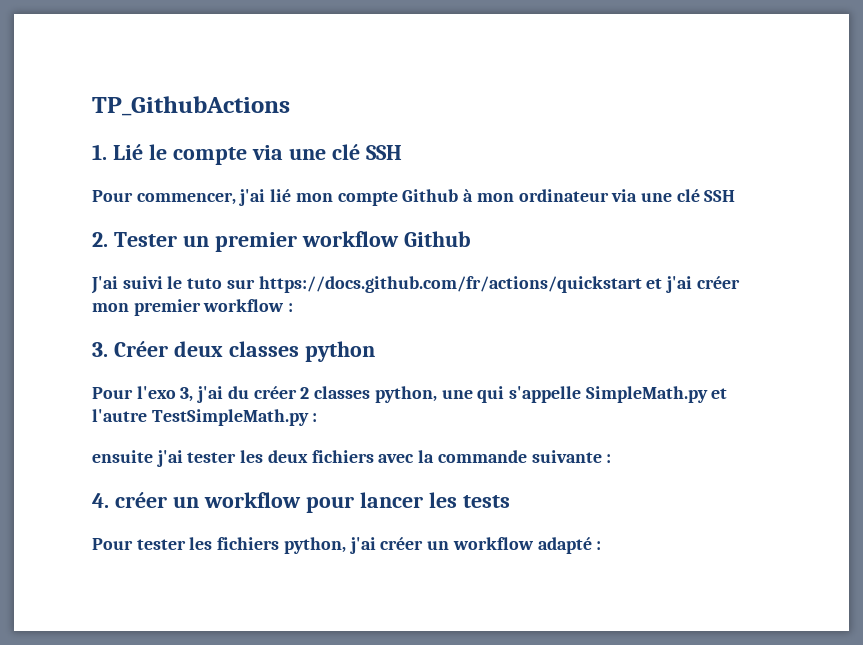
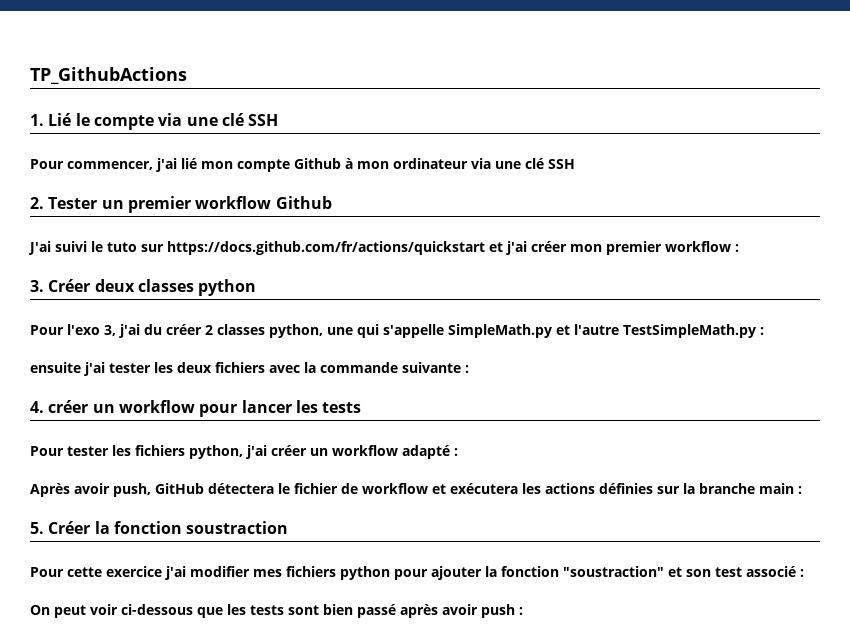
+ Après avoir push, GitHub détectera le fichier de workflow et exécutera les actions définies sur la branche main :
+ 5. Créer la fonction soustraction
+ Pour cette exercice j'ai modifier mes fichiers python pour ajouter la fonction "soustraction" et son test associé :
+ On peut voir ci-dessous que les tests sont bien passé après avoir push :

